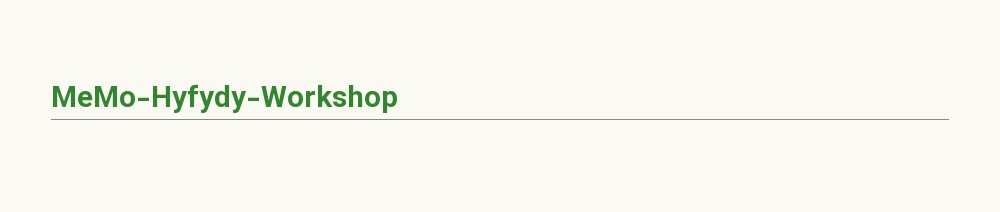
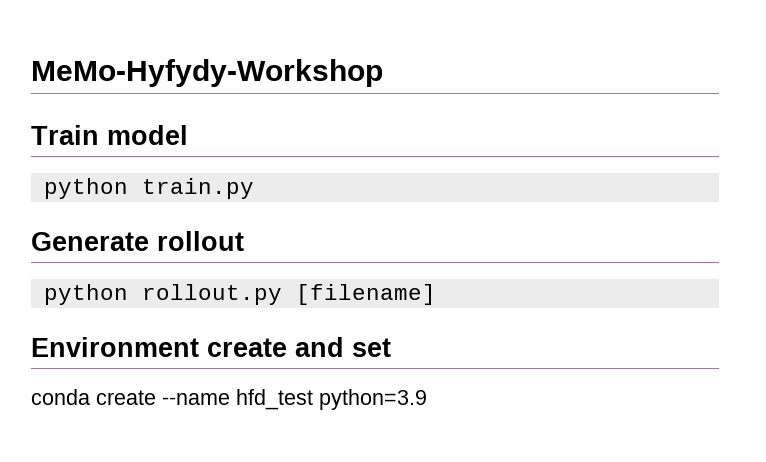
+ Train model
+ python train.py
+ Generate rollout
+ python rollout.py [filename]
+ Environment create and set
+ conda create --name hfd_test python=3.9

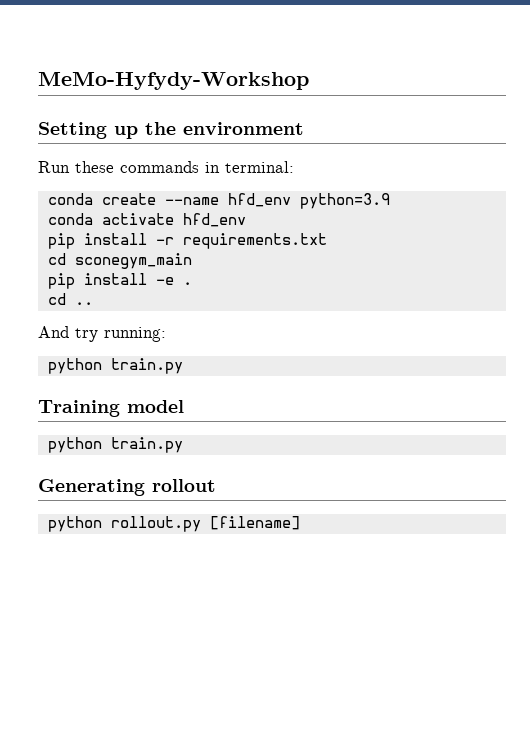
- Train model
+ Setting up the environment
+ Run these commands in terminal:
+ conda create --name hfd_env python=3.9
+ conda activate hfd_env
+ pip install -r requirements.txt
+ cd sconegym_main
+ pip install -e .
+ cd ..
+ And try running:
+ python train.py
+ Training model
- Generate rollout
+ Generating rollout
- Environment create and set
- conda create --name hfd_test python=3.9

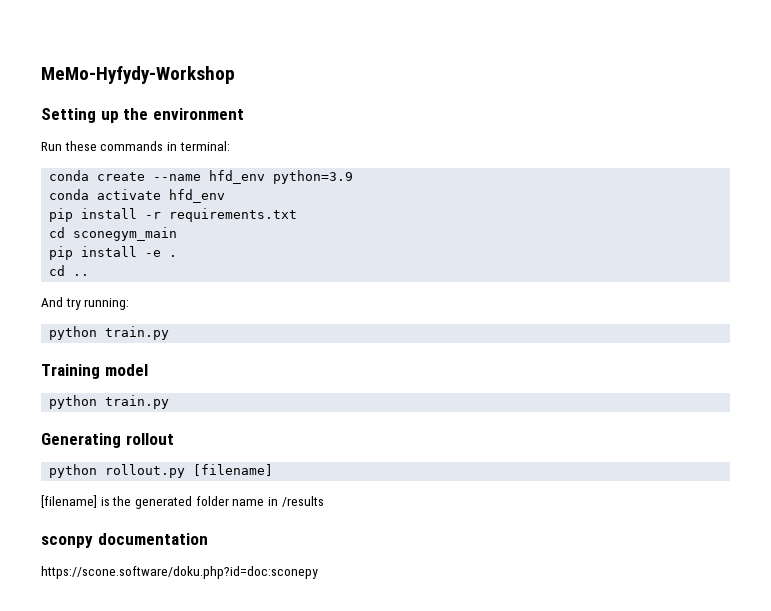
+ [filename] is the generated folder name in /results
+ sconpy documentation
+ https://scone.software/doku.php?id=doc:sconepy

